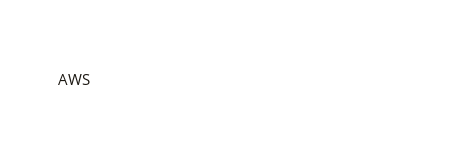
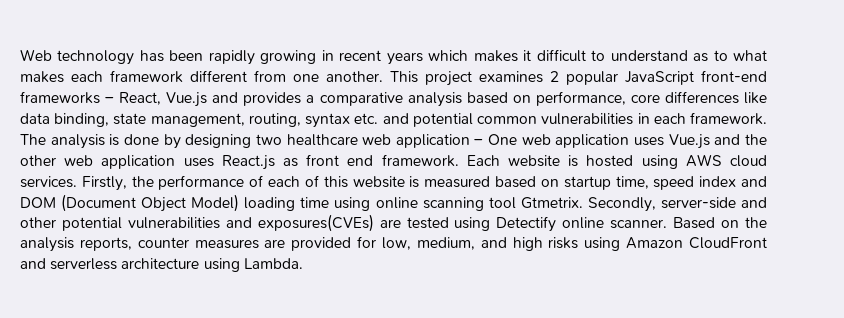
- AWS
+ Web technology has been rapidly growing in recent years which makes it difficult to understand as to what makes each framework different from one another. This project examines 2 popular JavaScript front-end frameworks – React, Vue.js and provides a comparative analysis based on performance, core differences like data binding, state management, routing, syntax etc. and potential common vulnerabilities in each framework. The analysis is done by designing two healthcare web application – One web application uses Vue.js and the other web application uses React.js as front end framework. Each website is hosted using AWS cloud services. Firstly, the performance of each of this website is measured based on startup time, speed index and DOM (Document Object Model) loading time using online scanning tool Gtmetrix. Secondly, server-side and other potential vulnerabilities and exposures(CVEs) are tested using Detectify online scanner. Based on the analysis reports, counter measures are provided for low, medium, and high risks using Amazon CloudFront and serverless architecture using Lambda.

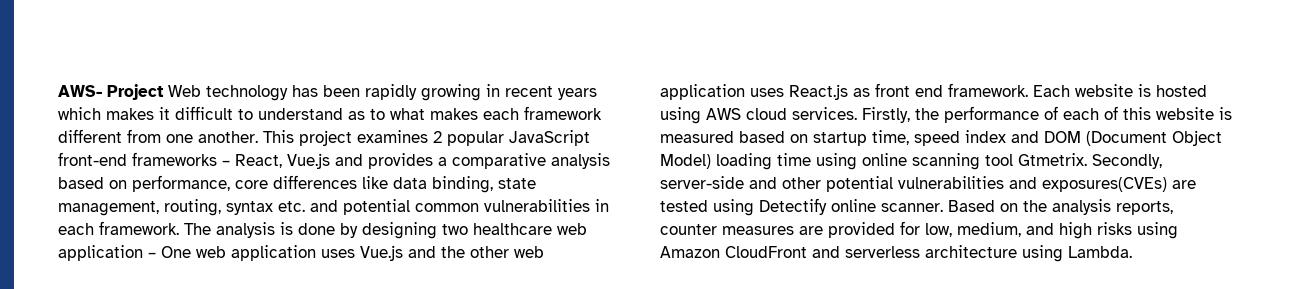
- Web technology has been rapidly growing in recent years which makes it difficult to understand as to what makes each framework different from one another.
+ AWS- Project Web technology has been rapidly growing in recent years which makes it difficult to understand as to what makes each framework different from one another.

